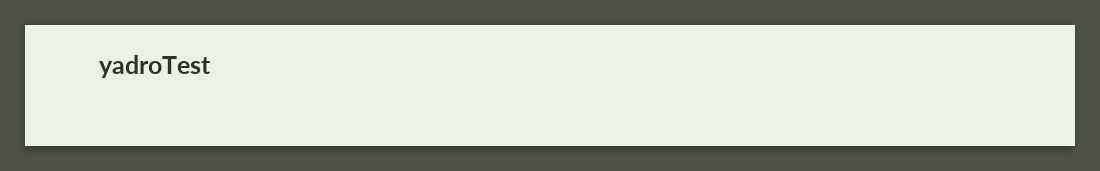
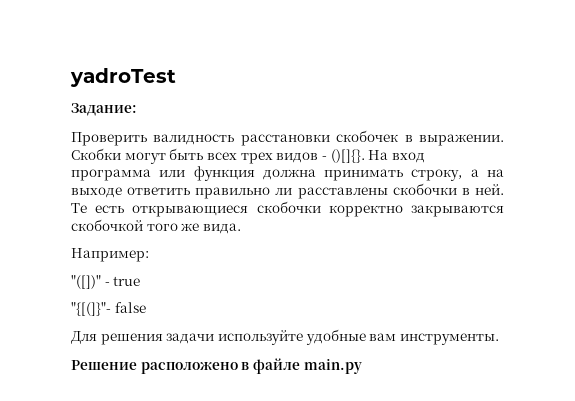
+ Задание:
+ Проверить валидность расстановки скобочек в выражении. Скобки могут быть всех трех видов - ()[]{}. На вход программа или функция должна принимать строку, а на выходе ответить правильно ли расставлены скобочки в ней. Те есть открывающиеся скобочки корректно закрываются скобочкой того же вида.
+ Например:
+ "([])" - true
+ "{[(]}"- false
+ Для решения задачи используйте удобные вам инструменты.
+ Решение расположено в файле main.py

